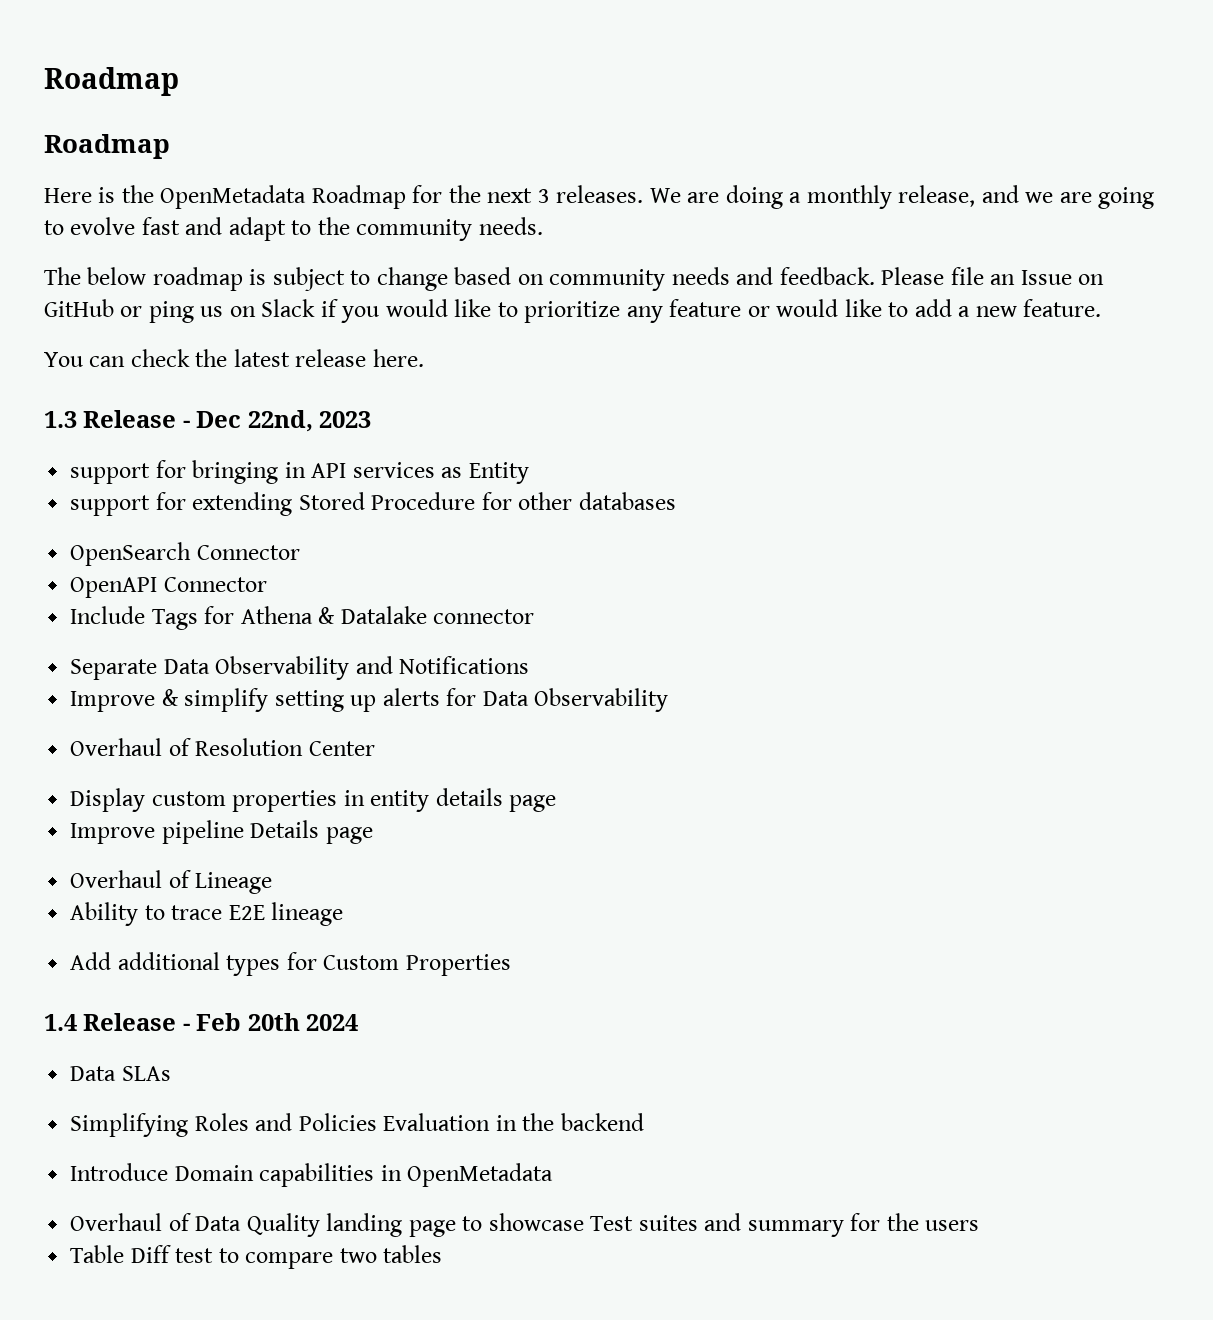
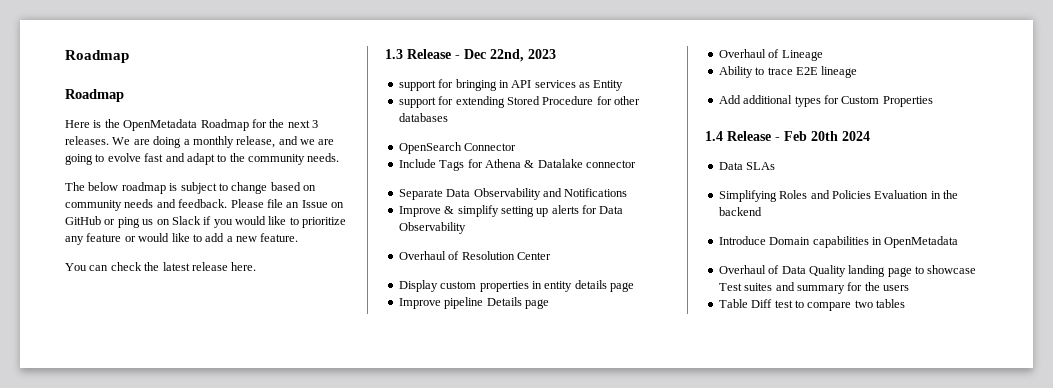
- OpenAPI Connector

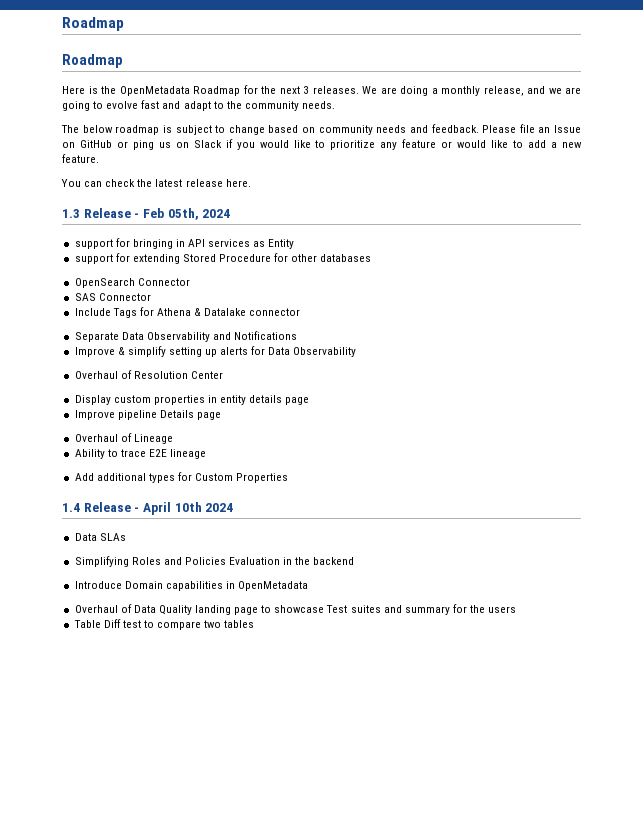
- 1.3 Release - Dec 22nd, 2023
+ 1.3 Release - Feb 05th, 2024
+ SAS Connector
- 1.4 Release - Feb 20th 2024
+ 1.4 Release - April 10th 2024

